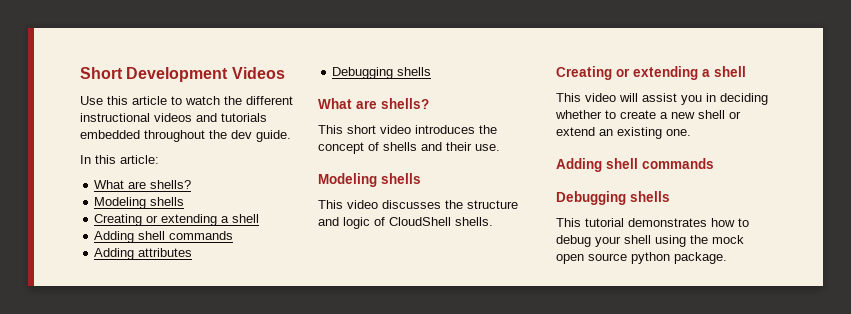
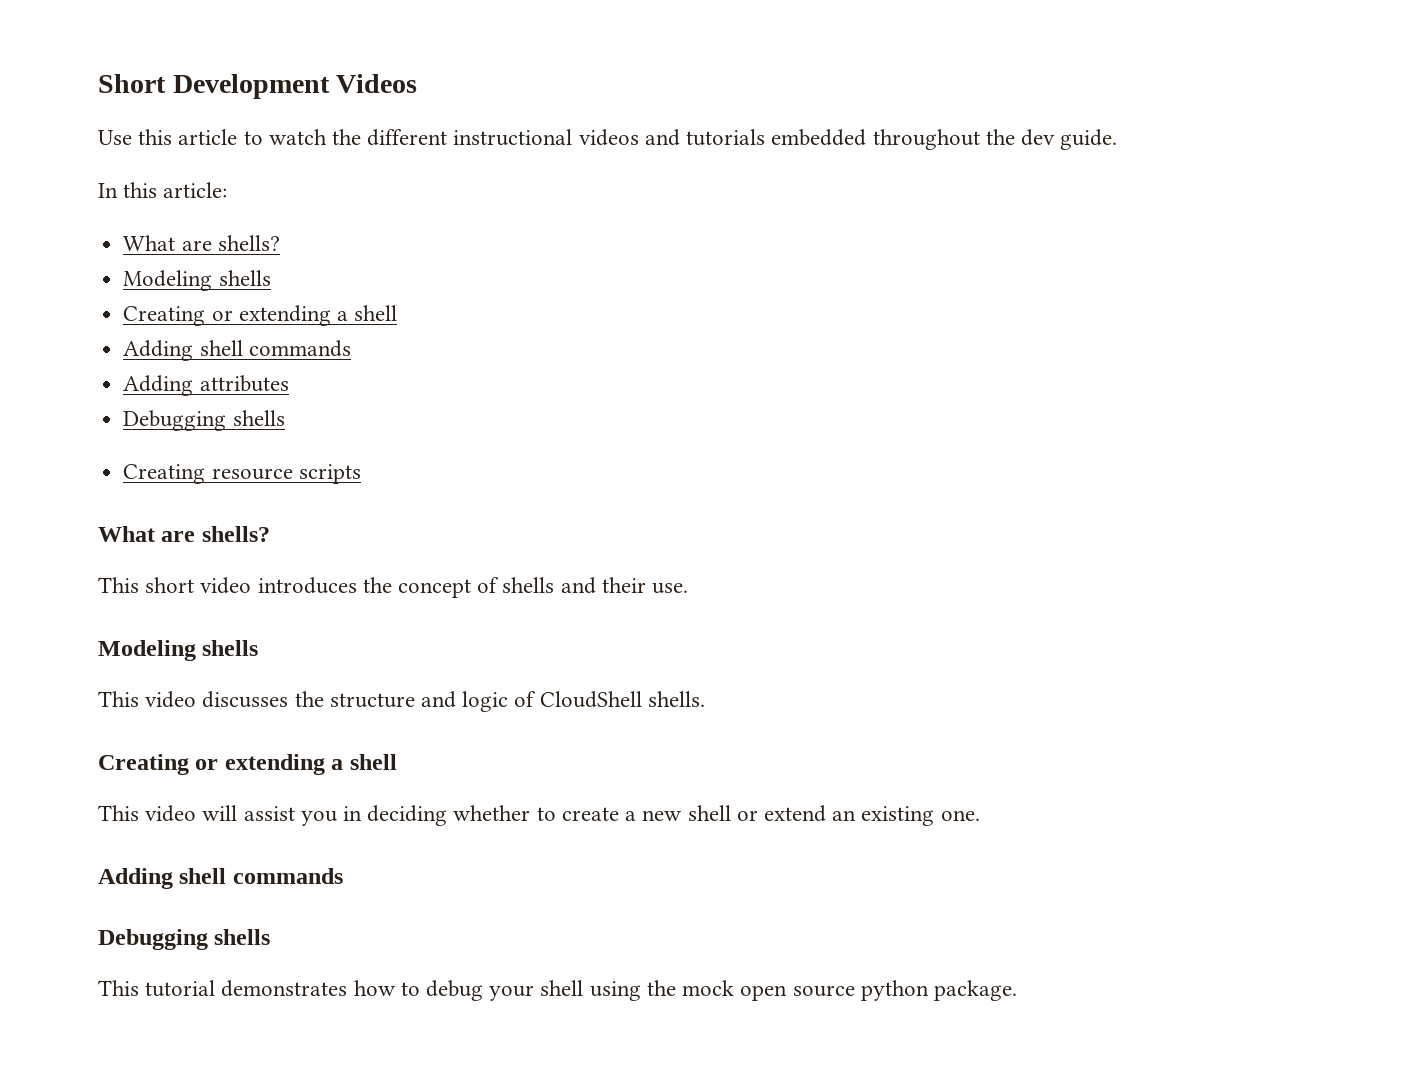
+ Creating resource scripts

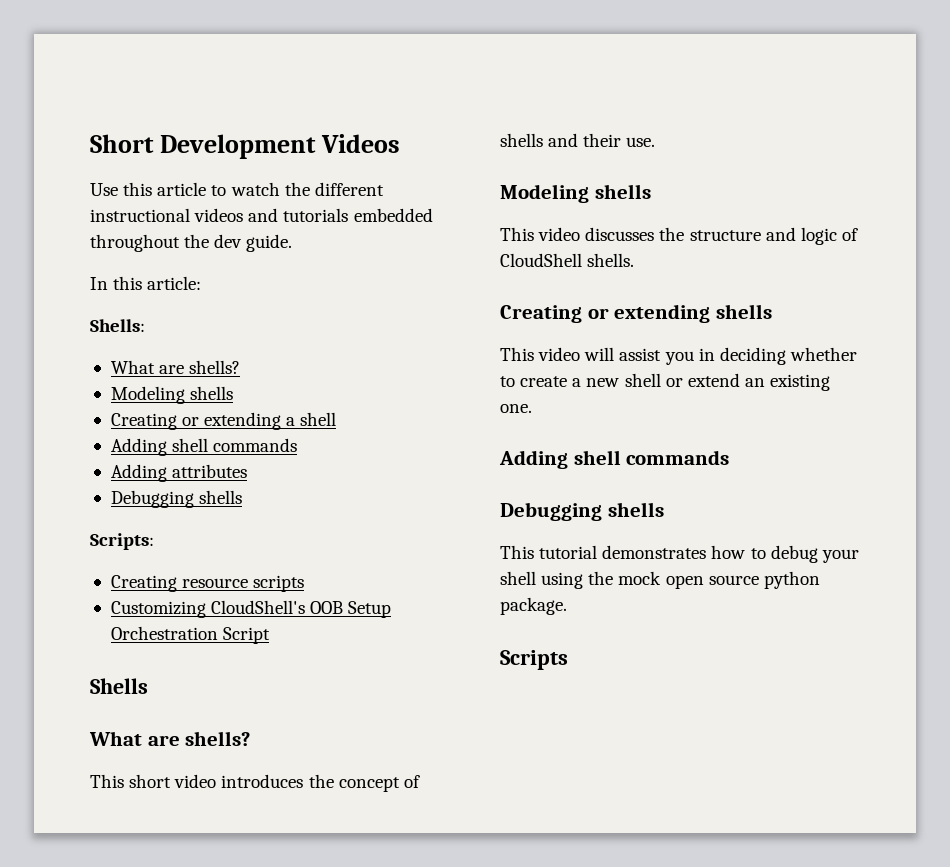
+ Shells:
+ Scripts:
+ Customizing CloudShell's OOB Setup Orchestration Script
+ Shells
  This video discusses the structure and logic of CloudShell shells.
- Creating or extending a shell
+ Creating or extending shells
+ Scripts

